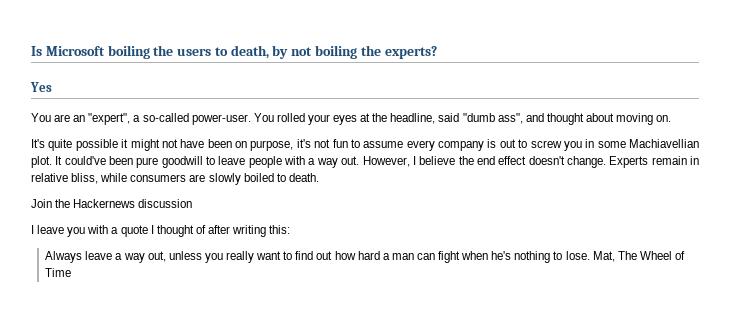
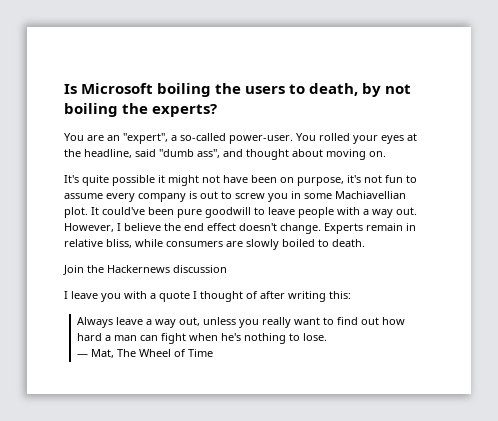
- Yes
- Always leave a way out, unless you really want to find out how hard a man can fight when he's nothing to lose. Mat, The Wheel of Time
+ Always leave a way out, unless you really want to find out how hard a man can fight when he's nothing to lose.
+ — Mat, The Wheel of Time

